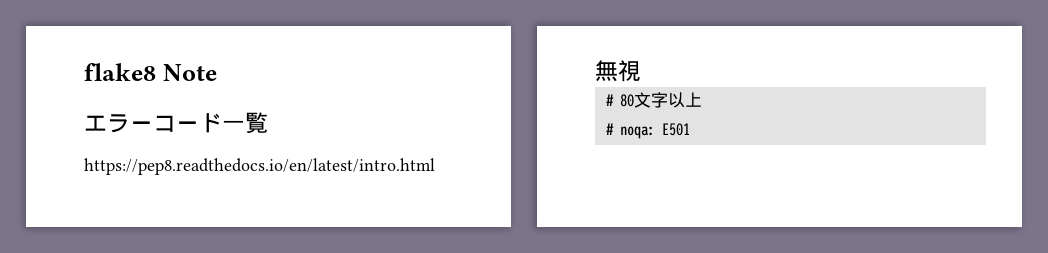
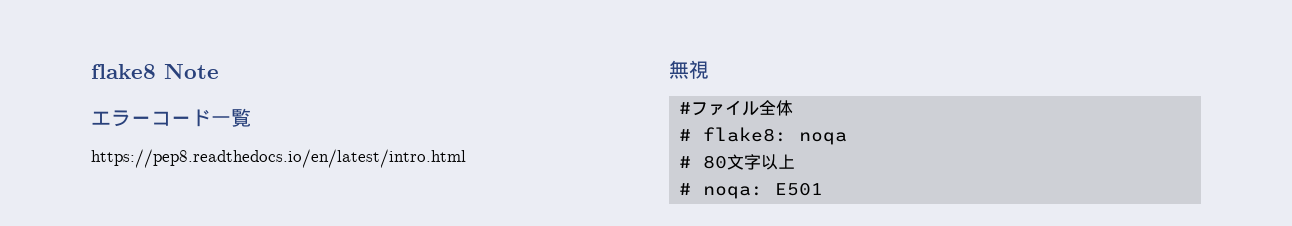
+ #ファイル全体
+ # flake8: noqa

